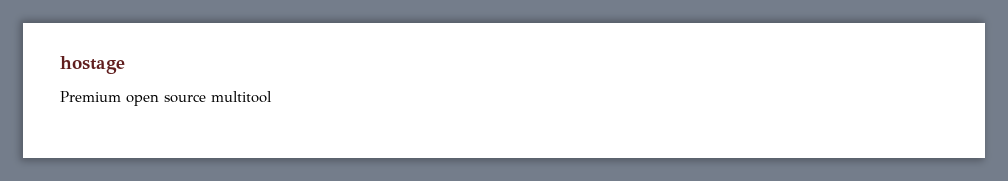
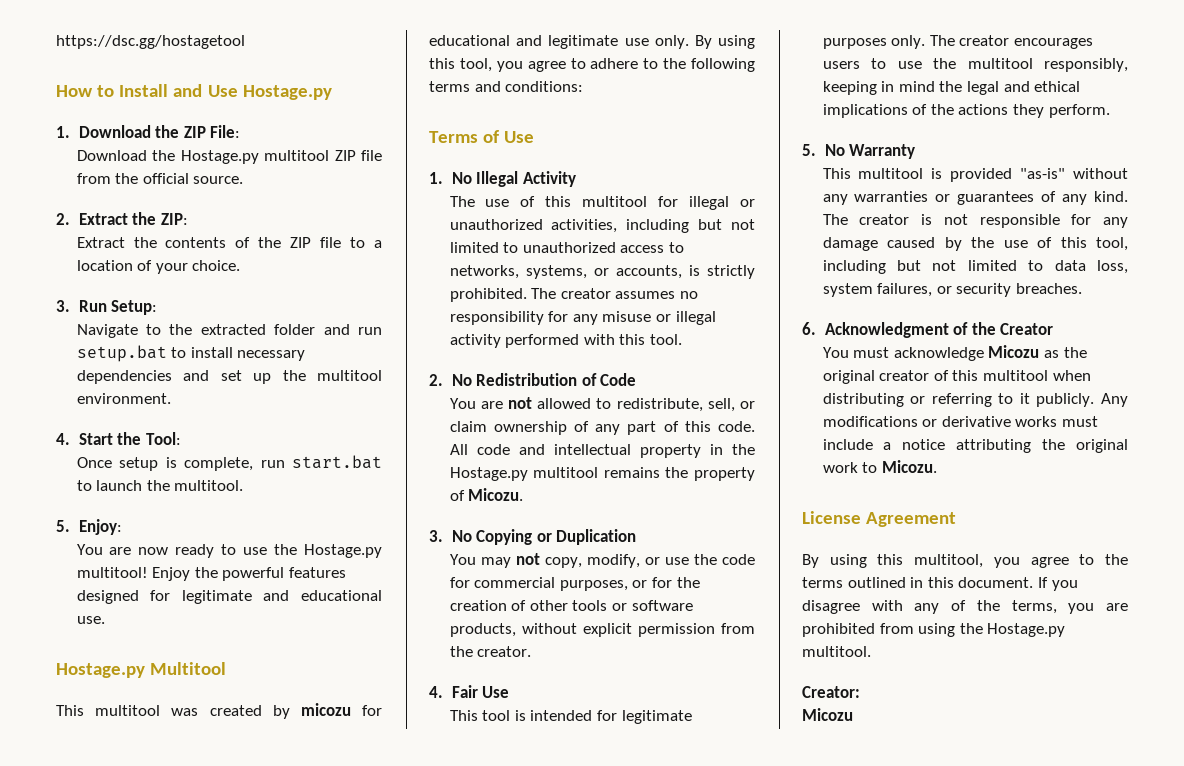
- hostage
- Premium open source multitool
+ https://dsc.gg/hostagetool
+ How to Install and Use Hostage.py
+ 1. Download the ZIP File:
+ Download the Hostage.py multitool ZIP file from the official source.
+ 2. Extract the ZIP:
+ Extract the contents of the ZIP file to a location of your choice.
+ 3. Run Setup:
+ Navigate to the extracted folder and run setup.bat to install necessary dependencies and set up the multitool environment.
+ 4. Start the Tool:
+ Once setup is complete, run start.bat to launch the multitool.
+ 5. Enjoy:
+ You are now ready to use the Hostage.py multitool! Enjoy the powerful features designed for legitimate and educational use.
+ Hostage.py Multitool
+ This multitool was created by micozu for educational and legitimate use only. By using this tool, you agree to adhere to the following terms and conditions:
+ Terms of Use
+ 1. No Illegal Activity
+ The use of this multitool for illegal or unauthorized activities, including but not limited to unauthorized access to networks, systems, or accounts, is strictly prohibited. The creator assumes no responsibility for any misuse or illegal activity performed with this tool.
+ 2. No Redistribution of Code
+ You are not allowed to redistribute, sell, or claim ownership of any part of this code. All code and intellectual property in the Hostage.py multitool remains the property of Micozu.
+ 3. No Copying or Duplication
+ You may not copy, modify, or use the code for commercial purposes, or for the creation of other tools or software products, without explicit permission from the creator.
+ 4. Fair Use
+ This tool is intended for legitimate purposes only. The creator encourages users to use the multitool responsibly, keeping in mind the legal and ethical implications of the actions they perform.
+ 5. No Warranty
+ This multitool is provided "as-is" without any warranties or guarantees of any kind. The creator is not responsible for any damage caused by the use of this tool, including but not limited to data loss, system failures, or security breaches.
+ 6. Acknowledgment of the Creator
+ You must acknowledge Micozu as the original creator of this multitool when distributing or referring to it publicly. Any modifications or derivative works must include a notice attributing the original work to Micozu.
+ License Agreement
+ By using this multitool, you agree to the terms outlined in this document. If you disagree with any of the terms, you are prohibited from using the Hostage.py multitool.
+ Creator:
+ Micozu

